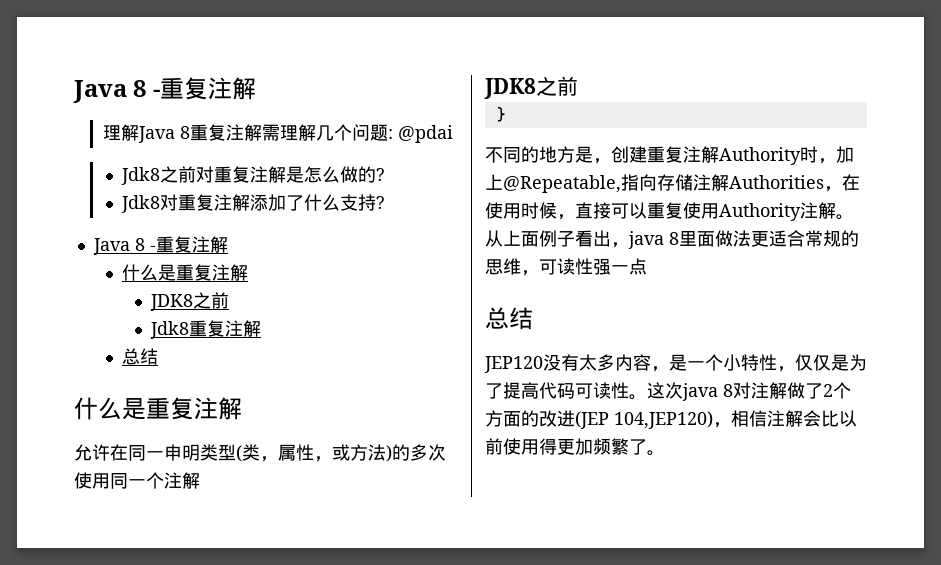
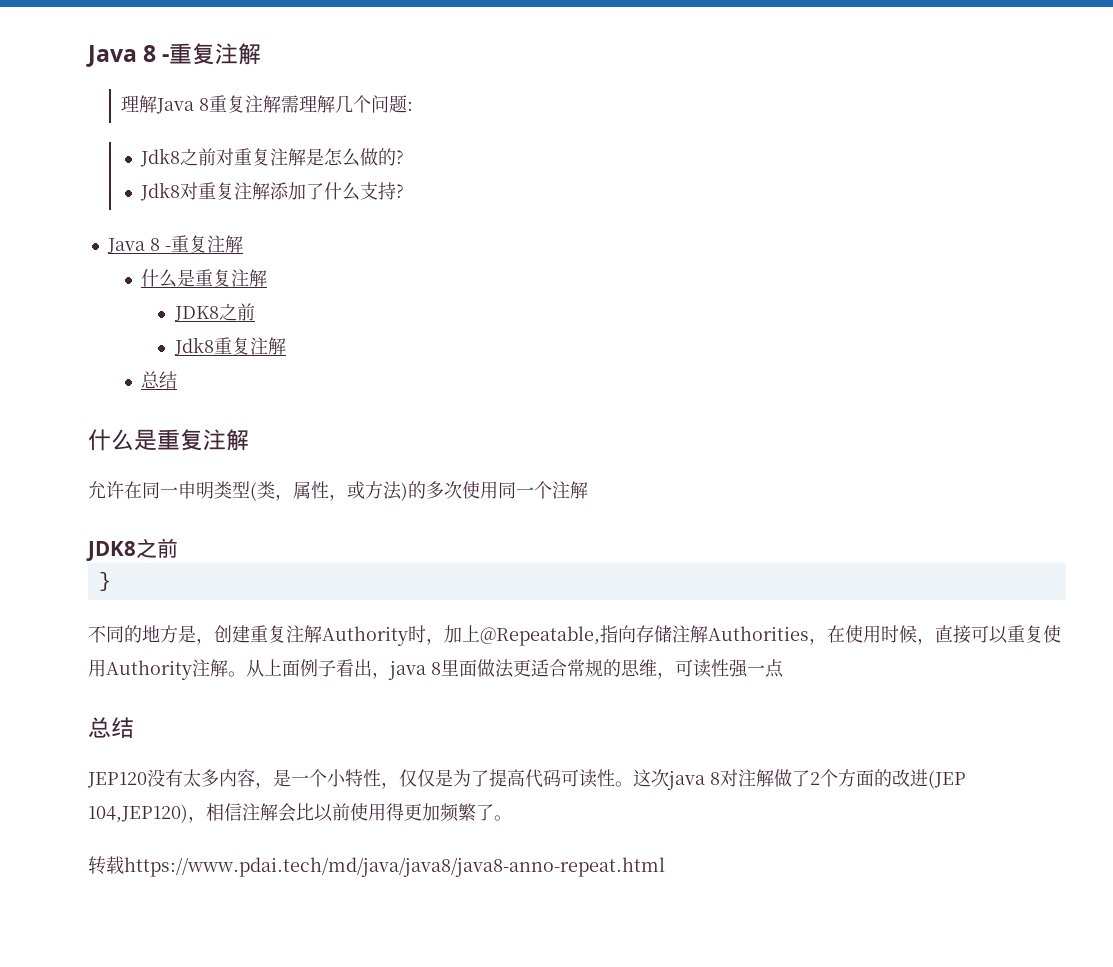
- 理解Java 8重复注解需理解几个问题: @pdai
+ 理解Java 8重复注解需理解几个问题:
+ 转载https://www.pdai.tech/md/java/java8/java8-anno-repeat.html

